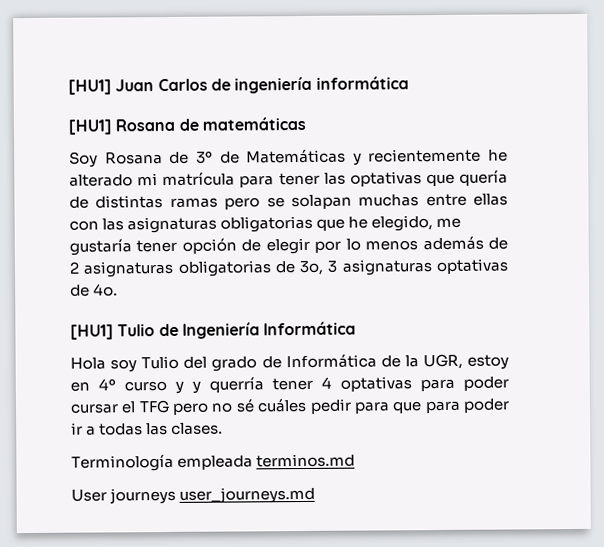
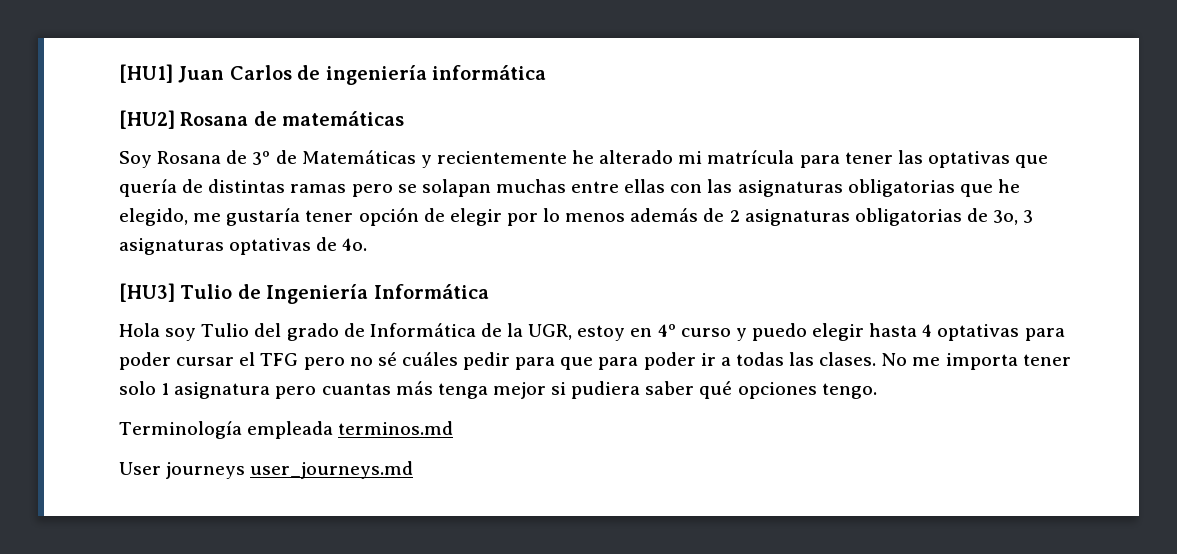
- [HU1] Rosana de matemáticas
+ [HU2] Rosana de matemáticas
- [HU1] Tulio de Ingeniería Informática
+ [HU3] Tulio de Ingeniería Informática
- Hola soy Tulio del grado de Informática de la UGR, estoy en 4º curso y y querría tener 4 optativas para poder cursar el TFG pero no sé cuáles pedir para que para poder ir a todas las clases.
+ Hola soy Tulio del grado de Informática de la UGR, estoy en 4º curso y puedo elegir hasta 4 optativas para poder cursar el TFG pero no sé cuáles pedir para que para poder ir a todas las clases. No me importa tener solo 1 asignatura pero cuantas más tenga mejor si pudiera saber qué opciones tengo.

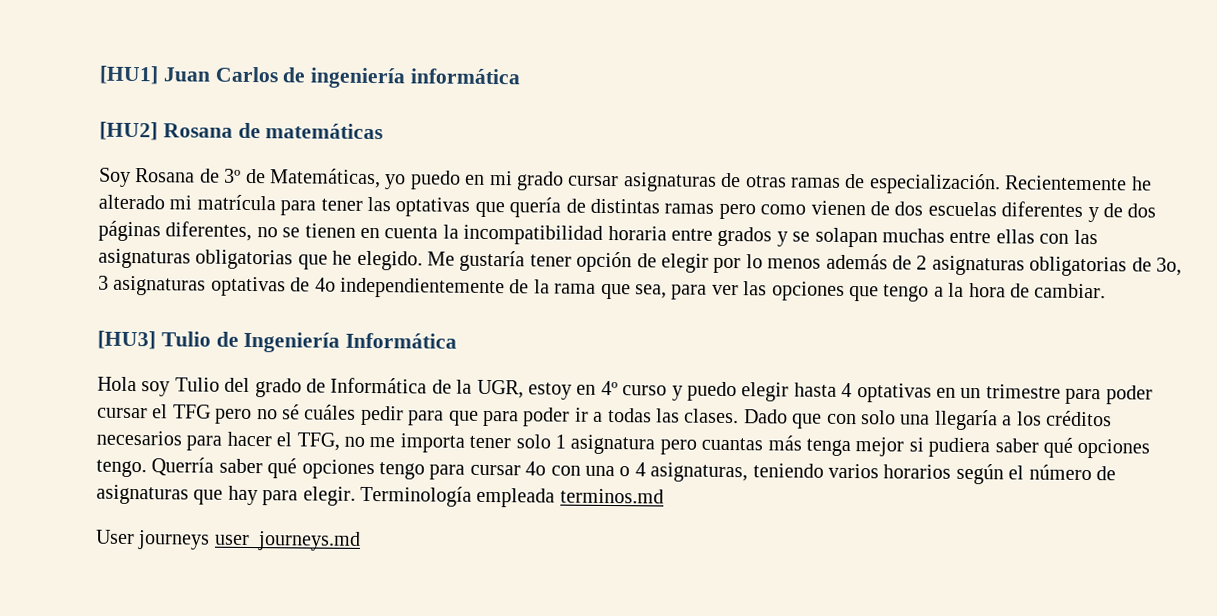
- Soy Rosana de 3º de Matemáticas y recientemente he alterado mi matrícula para tener las optativas que quería de distintas ramas pero se solapan muchas entre ellas con las asignaturas obligatorias que he elegido, me gustaría tener opción de elegir por lo menos además de 2 asignaturas obligatorias de 3o, 3 asignaturas optativas de 4o.
+ Soy Rosana de 3º de Matemáticas, yo puedo en mi grado cursar asignaturas de otras ramas de especialización. Recientemente he alterado mi matrícula para tener las optativas que quería de distintas ramas pero como vienen de dos escuelas diferentes y de dos páginas diferentes, no se tienen en cuenta la incompatibilidad horaria entre grados y se solapan muchas entre ellas con las asignaturas obligatorias que he elegido. Me gustaría tener opción de elegir por lo menos además de 2 asignaturas obligatorias de 3o, 3 asignaturas optativas de 4o independientemente de la rama que sea, para ver las opciones que tengo a la hora de cambiar.
- Hola soy Tulio del grado de Informática de la UGR, estoy en 4º curso y puedo elegir hasta 4 optativas para poder cursar el TFG pero no sé cuáles pedir para que para poder ir a todas las clases.
+ Hola soy Tulio del grado de Informática de la UGR, estoy en 4º curso y puedo elegir hasta 4 optativas en un trimestre para poder cursar el TFG pero no sé cuáles pedir para que para poder ir a todas las clases.
- No me importa tener solo 1 asignatura pero cuantas más tenga mejor si pudiera saber qué opciones tengo.
- Terminología empleada terminos.md
+ Dado que con solo una llegaría a los créditos necesarios para hacer el TFG, no me importa tener solo 1 asignatura pero cuantas más tenga mejor si pudiera saber qué opciones tengo. Querría saber qué opciones tengo para cursar 4o con una o 4 asignaturas, teniendo varios horarios según el número de asignaturas que hay para elegir. Terminología empleada terminos.md

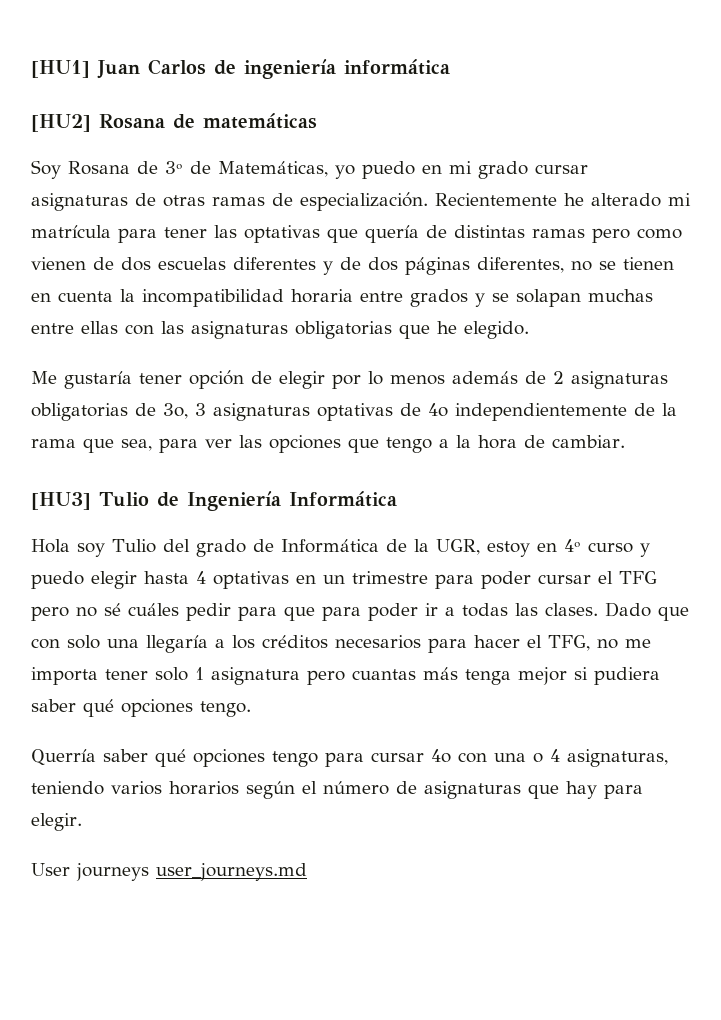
- Recientemente he alterado mi matrícula para tener las optativas que quería de distintas ramas pero como vienen de dos escuelas diferentes y de dos páginas diferentes, no se tienen en cuenta la incompatibilidad horaria entre grados y se solapan muchas entre ellas con las asignaturas obligatorias que he elegido. Me gustaría tener opción de elegir por lo menos además de 2 asignaturas obligatorias de 3o, 3 asignaturas optativas de 4o independientemente de la rama que sea, para ver las opciones que tengo a la hora de cambiar.
+ Recientemente he alterado mi matrícula para tener las optativas que quería de distintas ramas pero como vienen de dos escuelas diferentes y de dos páginas diferentes, no se tienen en cuenta la incompatibilidad horaria entre grados y se solapan muchas entre ellas con las asignaturas obligatorias que he elegido.
+ Me gustaría tener opción de elegir por lo menos además de 2 asignaturas obligatorias de 3o, 3 asignaturas optativas de 4o independientemente de la rama que sea, para ver las opciones que tengo a la hora de cambiar.
- Dado que con solo una llegaría a los créditos necesarios para hacer el TFG, no me importa tener solo 1 asignatura pero cuantas más tenga mejor si pudiera saber qué opciones tengo. Querría saber qué opciones tengo para cursar 4o con una o 4 asignaturas, teniendo varios horarios según el número de asignaturas que hay para elegir. Terminología empleada terminos.md
+ Dado que con solo una llegaría a los créditos necesarios para hacer el TFG, no me importa tener solo 1 asignatura pero cuantas más tenga mejor si pudiera saber qué opciones tengo.
+ Querría saber qué opciones tengo para cursar 4o con una o 4 asignaturas, teniendo varios horarios según el número de asignaturas que hay para elegir.

